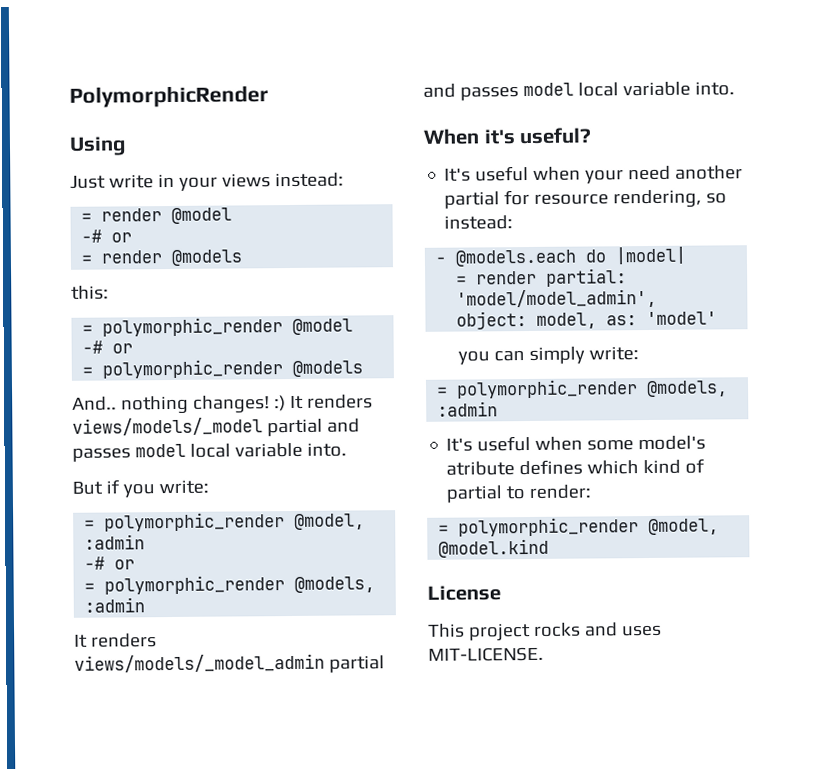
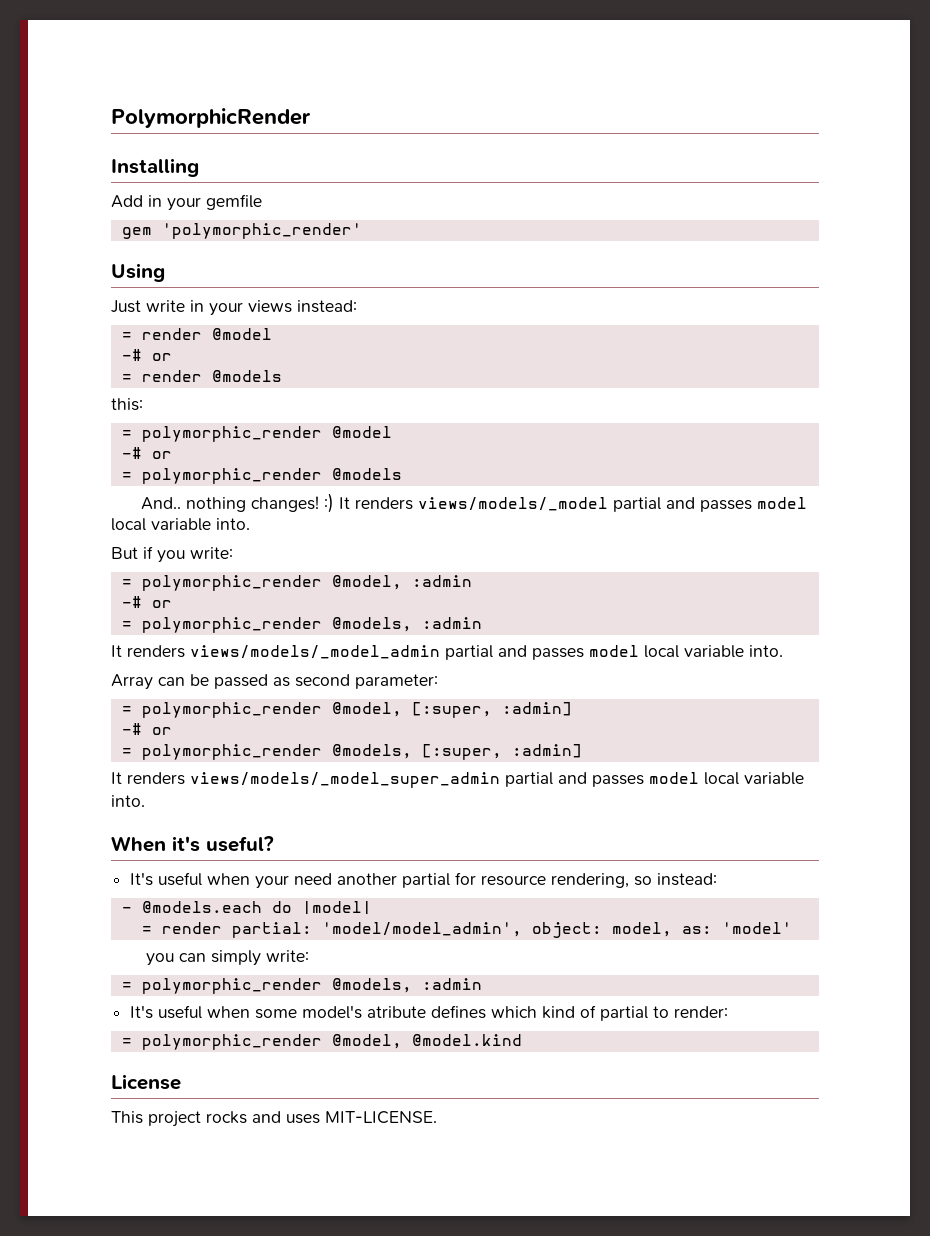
+ Installing
+ Add in your gemfile
+ gem 'polymorphic_render'
+ Array can be passed as second parameter:
+ = polymorphic_render @model, [:super, :admin]
+ -# or
+ = polymorphic_render @models, [:super, :admin]
+ It renders views/models/_model_super_admin partial and passes model local variable into.

